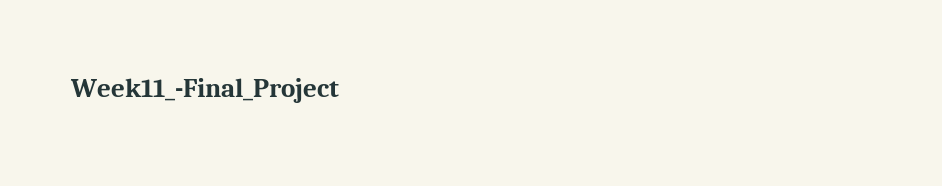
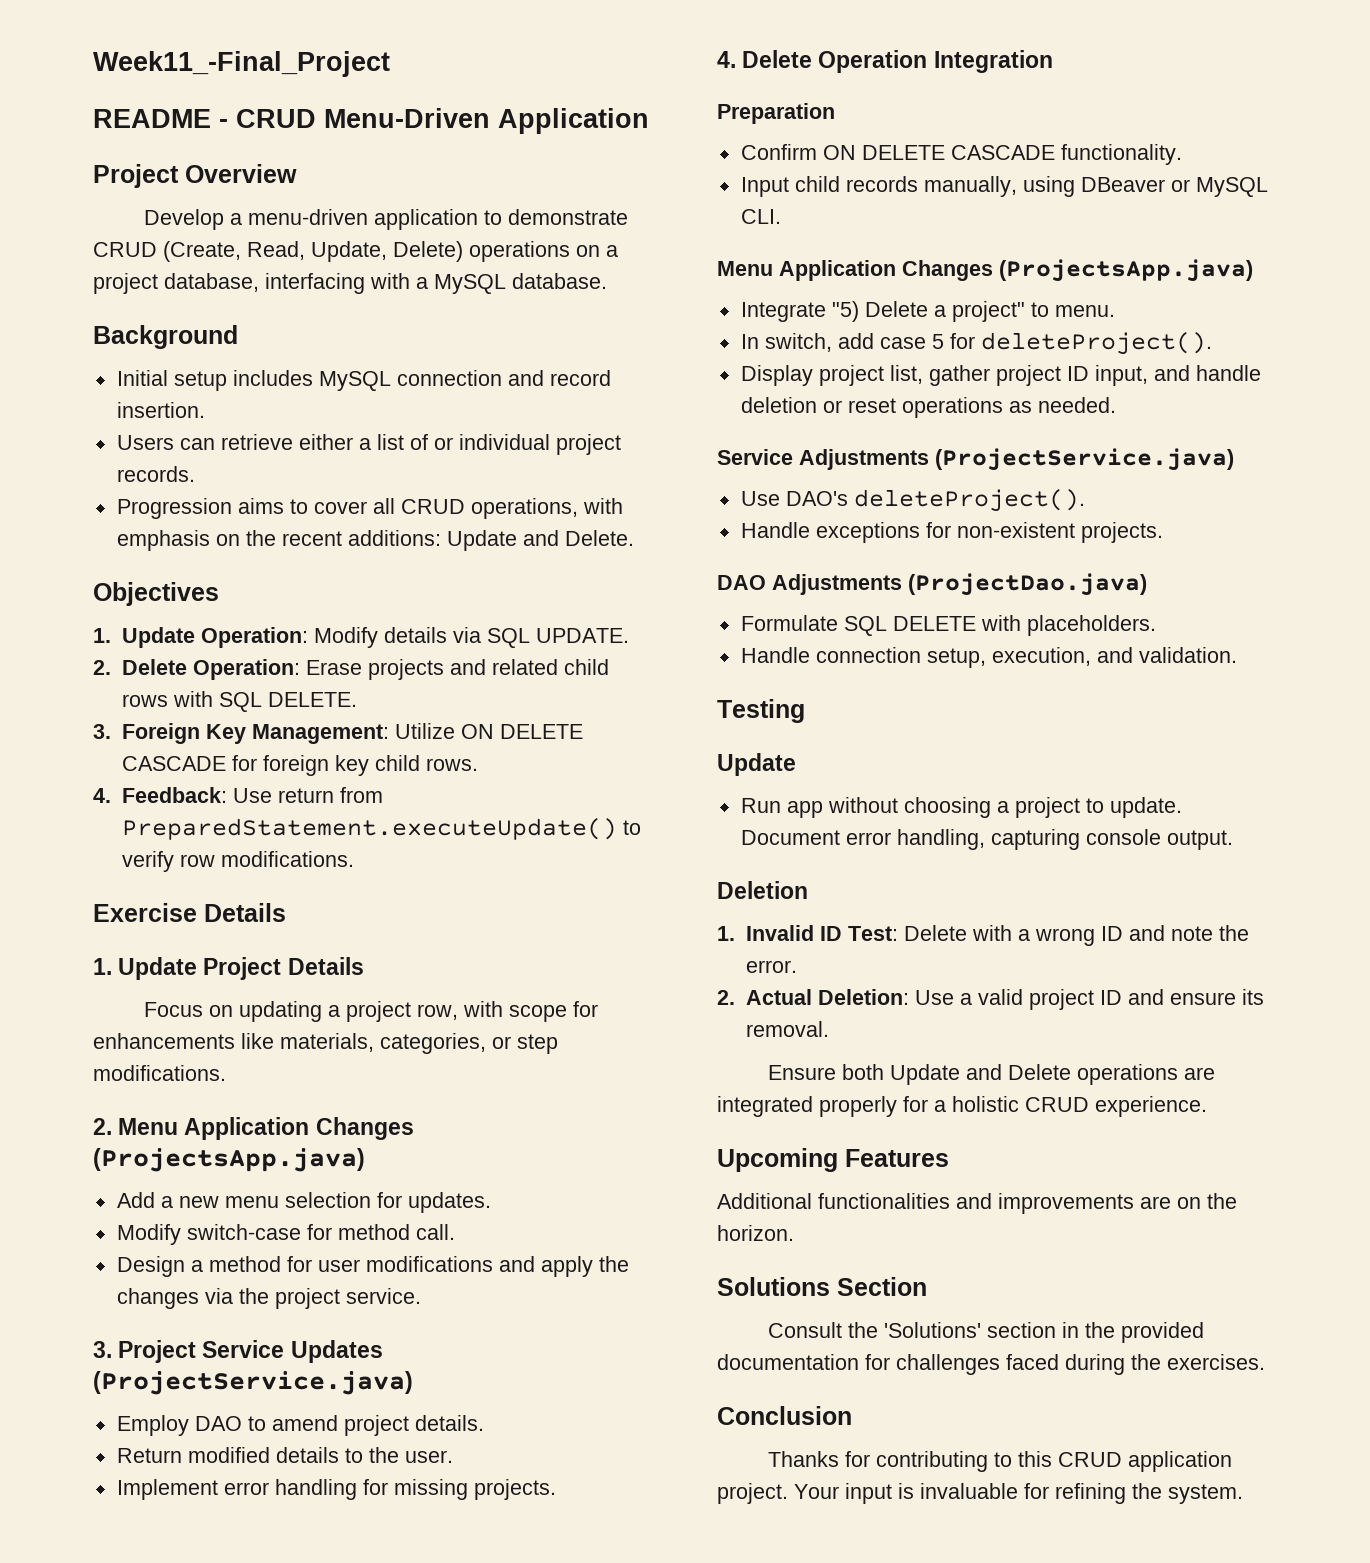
+ README - CRUD Menu-Driven Application
+ Project Overview
+ Develop a menu-driven application to demonstrate CRUD (Create, Read, Update, Delete) operations on a project database, interfacing with a MySQL database.
+ Background
+ Initial setup includes MySQL connection and record insertion.
+ Users can retrieve either a list of or individual project records.
+ Progression aims to cover all CRUD operations, with emphasis on the recent additions: Update and Delete.
+ Objectives
+ 1. Update Operation: Modify details via SQL UPDATE.
+ 2. Delete Operation: Erase projects and related child rows with SQL DELETE.
+ 3. Foreign Key Management: Utilize ON DELETE CASCADE for foreign key child rows.
+ 4. Feedback: Use return from PreparedStatement.executeUpdate() to verify row modifications.
+ Exercise Details
+ 1. Update Project Details
+ Focus on updating a project row, with scope for enhancements like materials, categories, or step modifications.
+ 2. Menu Application Changes (ProjectsApp.java)
+ Add a new menu selection for updates.
+ Modify switch-case for method call.
+ Design a method for user modifications and apply the changes via the project service.
+ 3. Project Service Updates (ProjectService.java)
+ Employ DAO to amend project details.
+ Return modified details to the user.
+ Implement error handling for missing projects.
+ 4. Delete Operation Integration
+ Preparation
+ Confirm ON DELETE CASCADE functionality.
+ Input child records manually, using DBeaver or MySQL CLI.
+ Menu Application Changes (ProjectsApp.java)
+ Integrate "5) Delete a project" to menu.
+ In switch, add case 5 for deleteProject().
+ Display project list, gather project ID input, and handle deletion or reset operations as needed.
+ Service Adjustments (ProjectService.java)
+ Use DAO's deleteProject().
+ Handle exceptions for non-existent projects.
+ DAO Adjustments (ProjectDao.java)
+ Formulate SQL DELETE with placeholders.
+ Handle connection setup, execution, and validation.
+ Testing
+ Update
+ Run app without choosing a project to update. Document error handling, capturing console output.
+ Deletion
+ 1. Invalid ID Test: Delete with a wrong ID and note the error.
+ 2. Actual Deletion: Use a valid project ID and ensure its removal.
+ Ensure both Update and Delete operations are integrated properly for a holistic CRUD experience.
+ Upcoming Features
+ Additional functionalities and improvements are on the horizon.
+ Solutions Section
+ Consult the 'Solutions' section in the provided documentation for challenges faced during the exercises.
+ Conclusion
+ Thanks for contributing to this CRUD application project. Your input is invaluable for refining the system.

